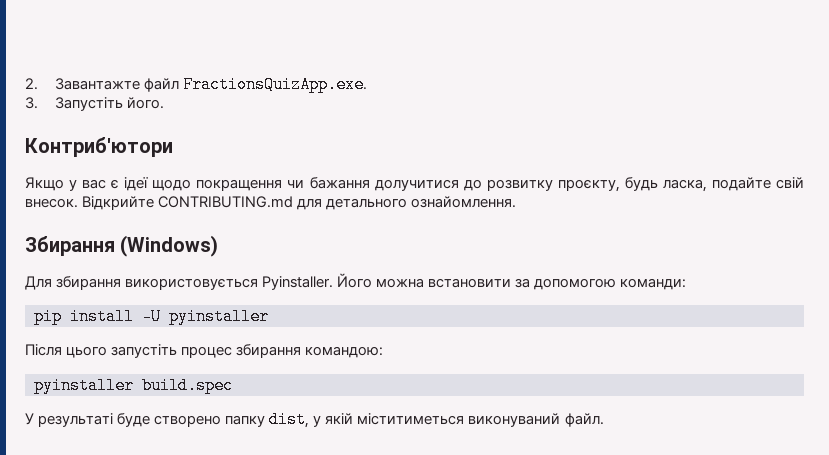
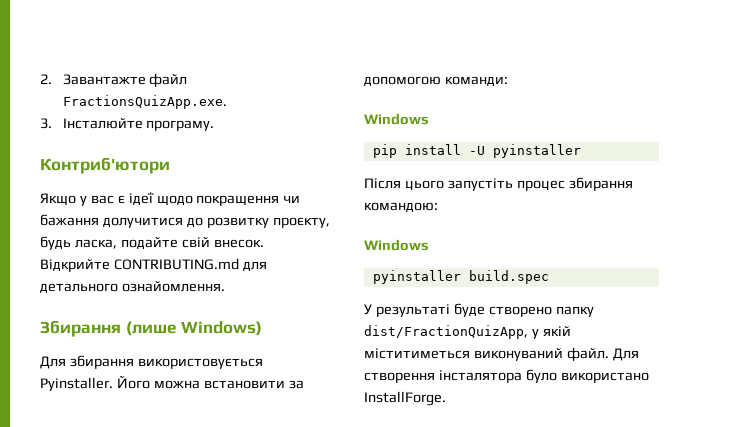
- 3. Запустіть його.
+ 3. Інсталюйте програму.
- Збирання (Windows)
+ Збирання (лише Windows)
  Його можна встановити за допомогою команди:
+ Windows
  Після цього запустіть процес збирання командою:
+ Windows
- У результаті буде створено папку dist, у якій міститиметься виконуваний файл.
+ У результаті буде створено папку dist/FractionQuizApp, у якій міститиметься виконуваний файл.
+ Для створення інсталятора було використано InstallForge.

